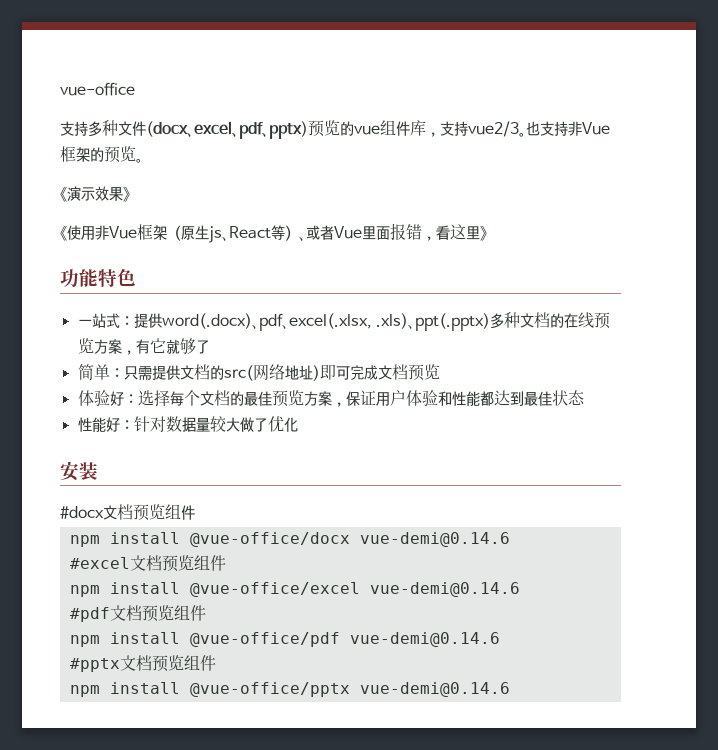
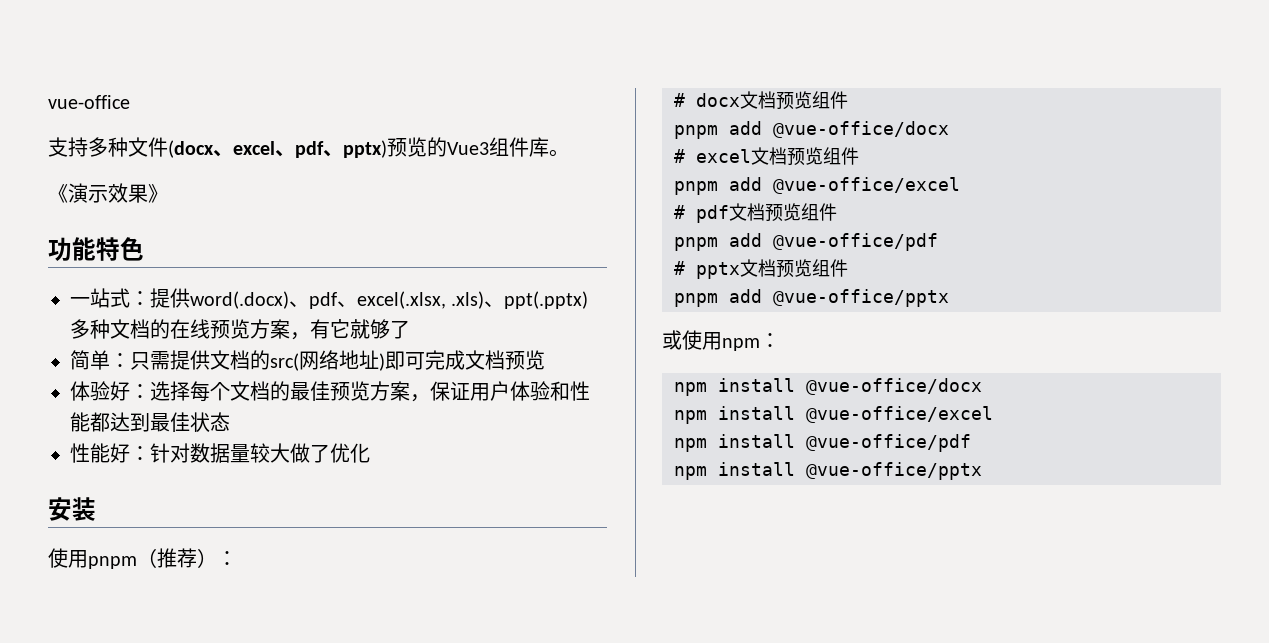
- 支持多种文件(docx、excel、pdf、pptx)预览的vue组件库，支持vue2/3。也支持非Vue框架的预览。
+ 支持多种文件(docx、excel、pdf、pptx)预览的Vue3组件库。
  《演示效果》
- 《使用非Vue框架（原生js、React等）、或者Vue里面报错，看这里》
- #docx文档预览组件
- npm install @vue-office/docx vue-demi@0.14.6
- #excel文档预览组件
- npm install @vue-office/excel vue-demi@0.14.6
- #pdf文档预览组件
- npm install @vue-office/pdf vue-demi@0.14.6
- #pptx文档预览组件
+ 使用pnpm（推荐）：
+ # docx文档预览组件
+ pnpm add @vue-office/docx
+ # excel文档预览组件
+ pnpm add @vue-office/excel
+ # pdf文档预览组件
+ pnpm add @vue-office/pdf
+ # pptx文档预览组件
+ pnpm add @vue-office/pptx
+ 或使用npm：
+ npm install @vue-office/docx
+ npm install @vue-office/excel
+ npm install @vue-office/pdf
- npm install @vue-office/pptx vue-demi@0.14.6
+ npm install @vue-office/pptx

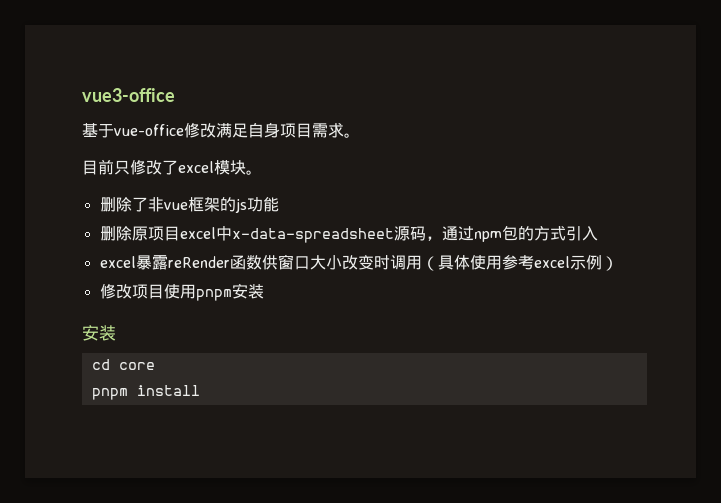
- vue-office
- 支持多种文件(docx、excel、pdf、pptx)预览的Vue3组件库。
- 《演示效果》
- 功能特色
- 一站式：提供word(.docx)、pdf、excel(.xlsx, .xls)、ppt(.pptx)多种文档的在线预览方案，有它就够了
- 简单：只需提供文档的src(网络地址)即可完成文档预览
- 体验好：选择每个文档的最佳预览方案，保证用户体验和性能都达到最佳状态
- 性能好：针对数据量较大做了优化
+ vue3-office
+ 基于vue-office修改满足自身项目需求。
+ 目前只修改了excel模块。
+ 删除了非vue框架的js功能
+ 删除原项目excel中x-data-spreadsheet源码，通过npm包的方式引入
+ excel暴露reRender函数供窗口大小改变时调用（具体使用参考excel示例）
+ 修改项目使用pnpm安装
  安装
- 使用pnpm（推荐）：
- # docx文档预览组件
- pnpm add @vue-office/docx
- # excel文档预览组件
- pnpm add @vue-office/excel
- # pdf文档预览组件
- pnpm add @vue-office/pdf
- # pptx文档预览组件
- pnpm add @vue-office/pptx
- 或使用npm：
- npm install @vue-office/docx
- npm install @vue-office/excel
- npm install @vue-office/pdf
- npm install @vue-office/pptx
+ cd core
+ pnpm install

